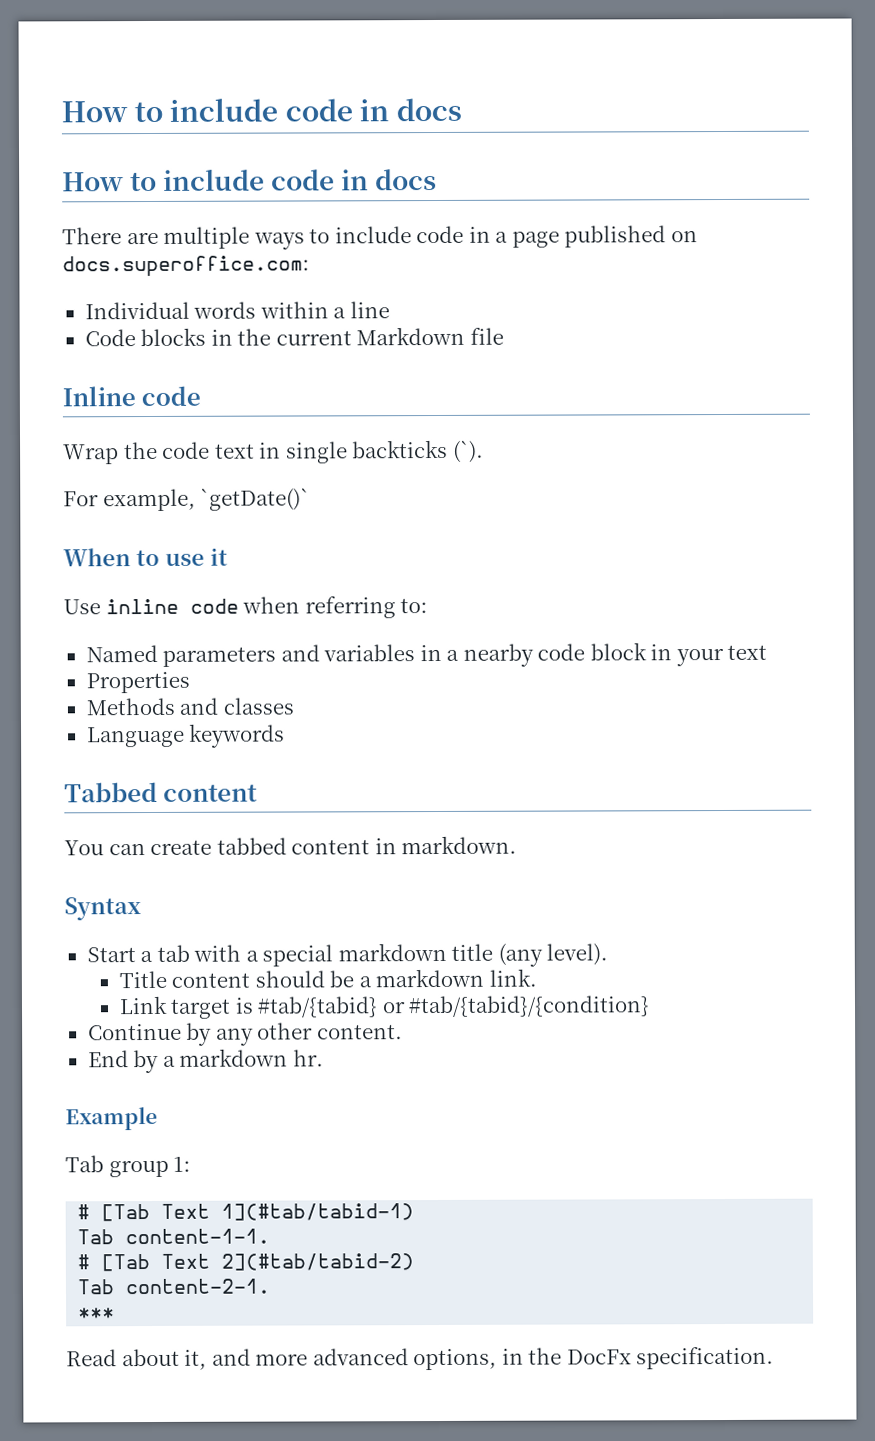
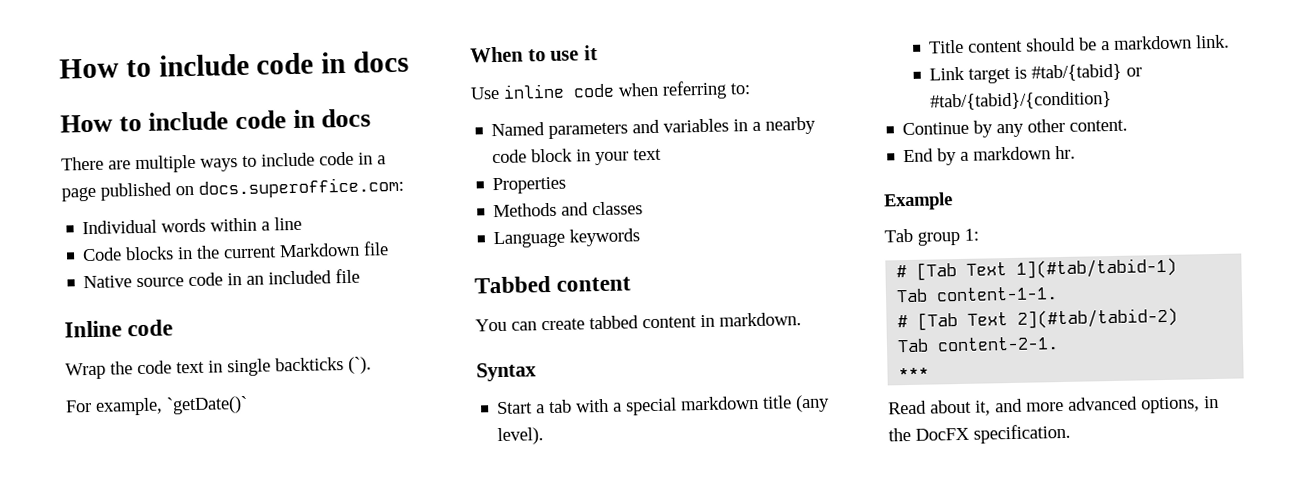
+ Native source code in an included file
- Read about it, and more advanced options, in the DocFx specification.
+ Read about it, and more advanced options, in the DocFX specification.

